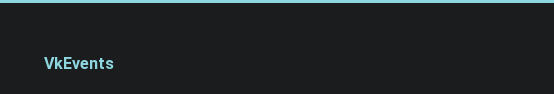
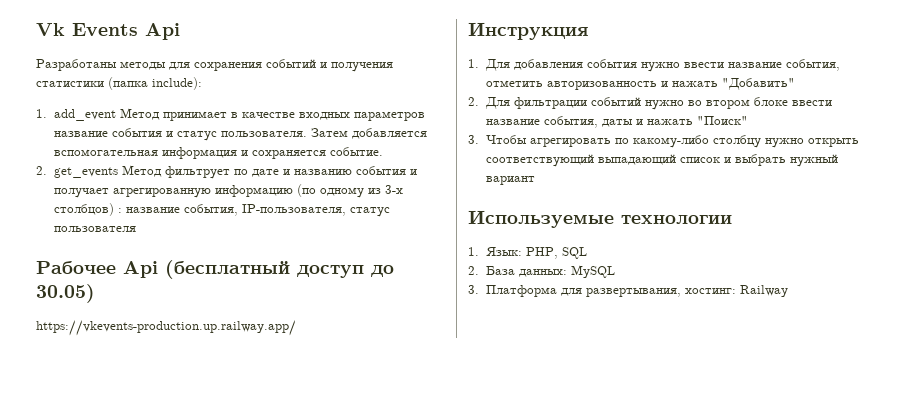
- VkEvents
+ Vk Events Api
+ Разработаны методы для сохранения событий и получения статистики (папка include):
+ 1. add_event Метод принимает в качестве входных параметров название события и статус пользователя. Затем добавляется вспомогательная информация и сохраняется событие.
+ 2. get_events Метод фильтрует по дате и названию события и получает агрегированную информацию (по одному из 3-х столбцов) : название события, IP-пользователя, статус пользователя
+ Рабочее Api (бесплатный доступ до 30.05)
+ https://vkevents-production.up.railway.app/
+ Инструкция
+ 1. Для добавления события нужно ввести название события, отметить авторизованность и нажать "Добавить"
+ 2. Для фильтрации событий нужно во втором блоке ввести название события, даты и нажать "Поиск"
+ 3. Чтобы агрегировать по какому-либо столбцу нужно открыть соответствующий выпадающий список и выбрать нужный вариант
+ Используемые технологии
+ 1. Язык: PHP, SQL
+ 2. База данных: MySQL
+ 3. Платформа для развертывания, хостинг: Railway

